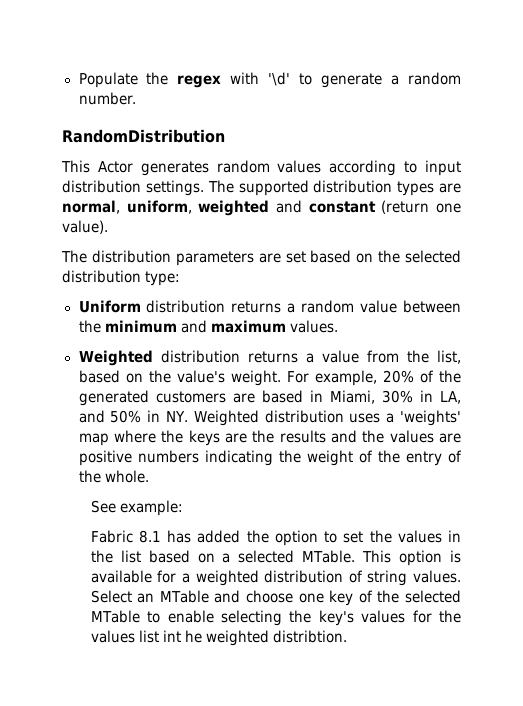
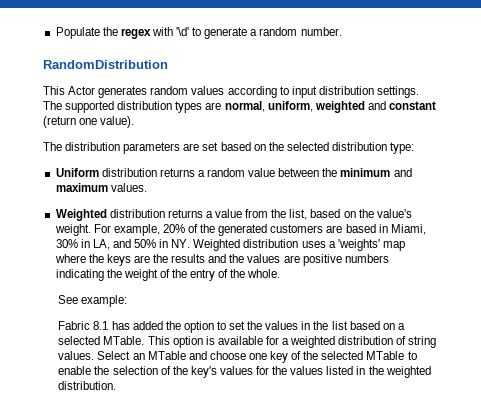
- Select an MTable and choose one key of the selected MTable to enable selecting the key's values for the values list int he weighted distribtion.
+ Select an MTable and choose one key of the selected MTable to enable the selection of the key's values for the values listed in the weighted distribution.

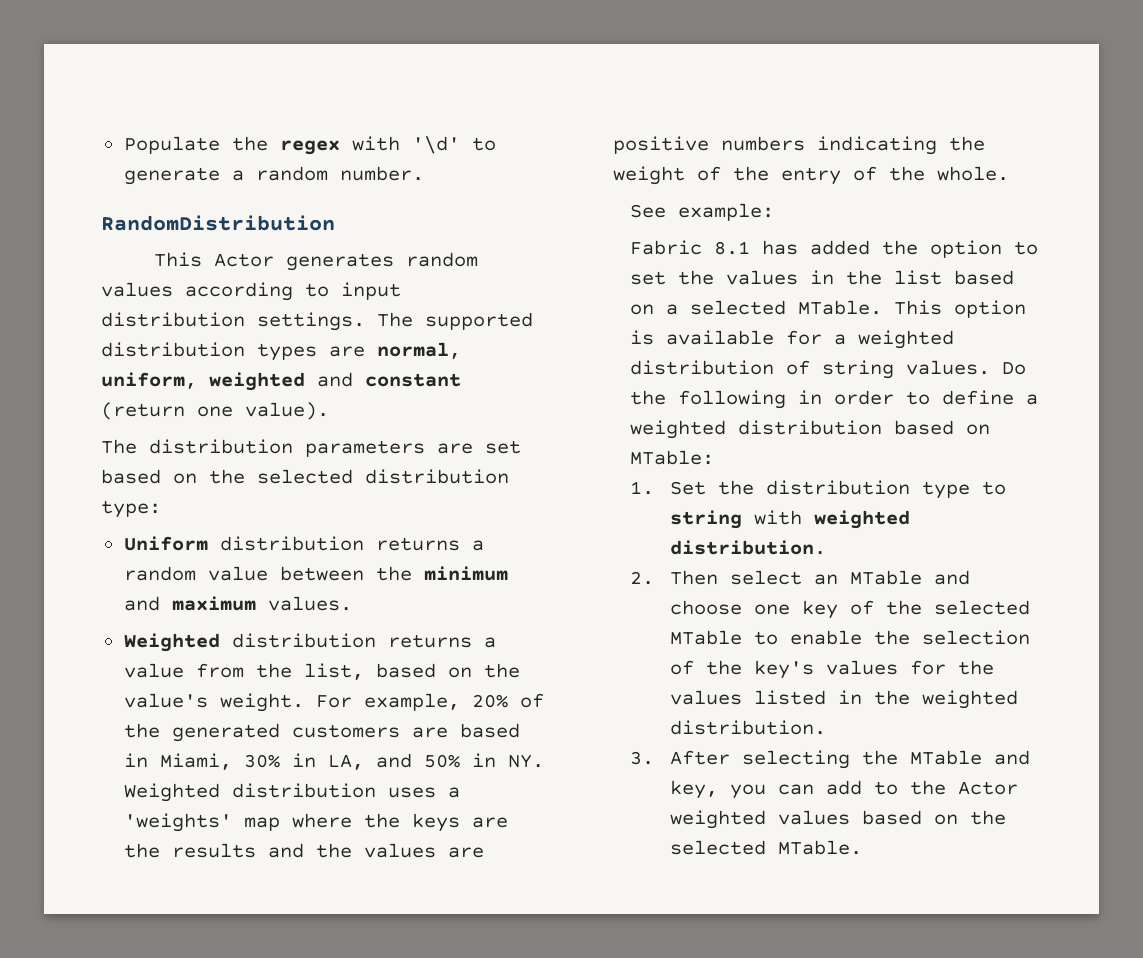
- Select an MTable and choose one key of the selected MTable to enable the selection of the key's values for the values listed in the weighted distribution.
+ Do the following in order to define a weighted distribution based on MTable:
+ 1. Set the distribution type to string with weighted distribution.
+ 2. Then select an MTable and choose one key of the selected MTable to enable the selection of the key's values for the values listed in the weighted distribution.
+ 3. After selecting the MTable and key, you can add to the Actor weighted values based on the selected MTable.

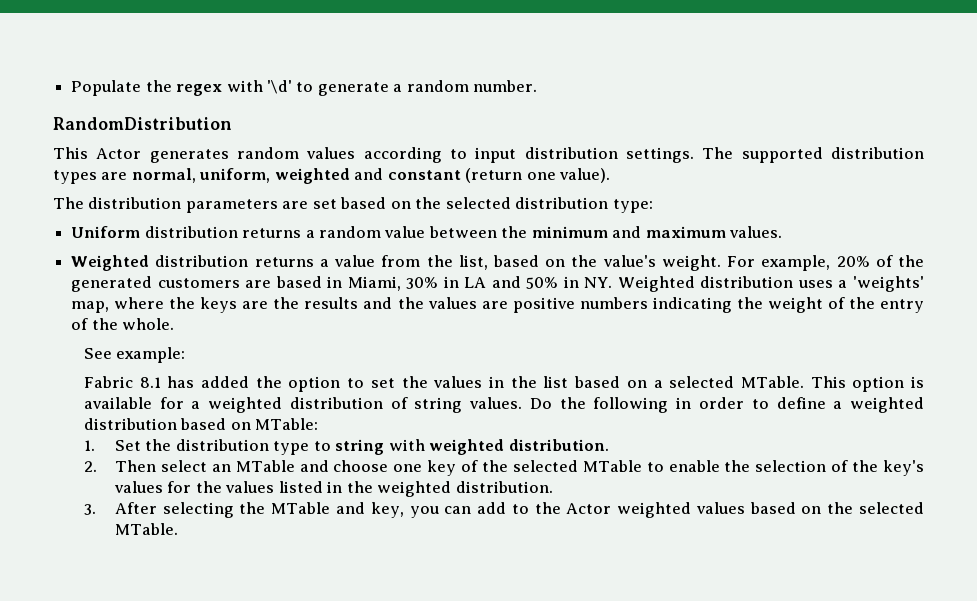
- For example, 20% of the generated customers are based in Miami, 30% in LA, and 50% in NY. Weighted distribution uses a 'weights' map where the keys are the results and the values are positive numbers indicating the weight of the entry of the whole.
+ For example, 20% of the generated customers are based in Miami, 30% in LA and 50% in NY. Weighted distribution uses a 'weights' map, where the keys are the results and the values are positive numbers indicating the weight of the entry of the whole.

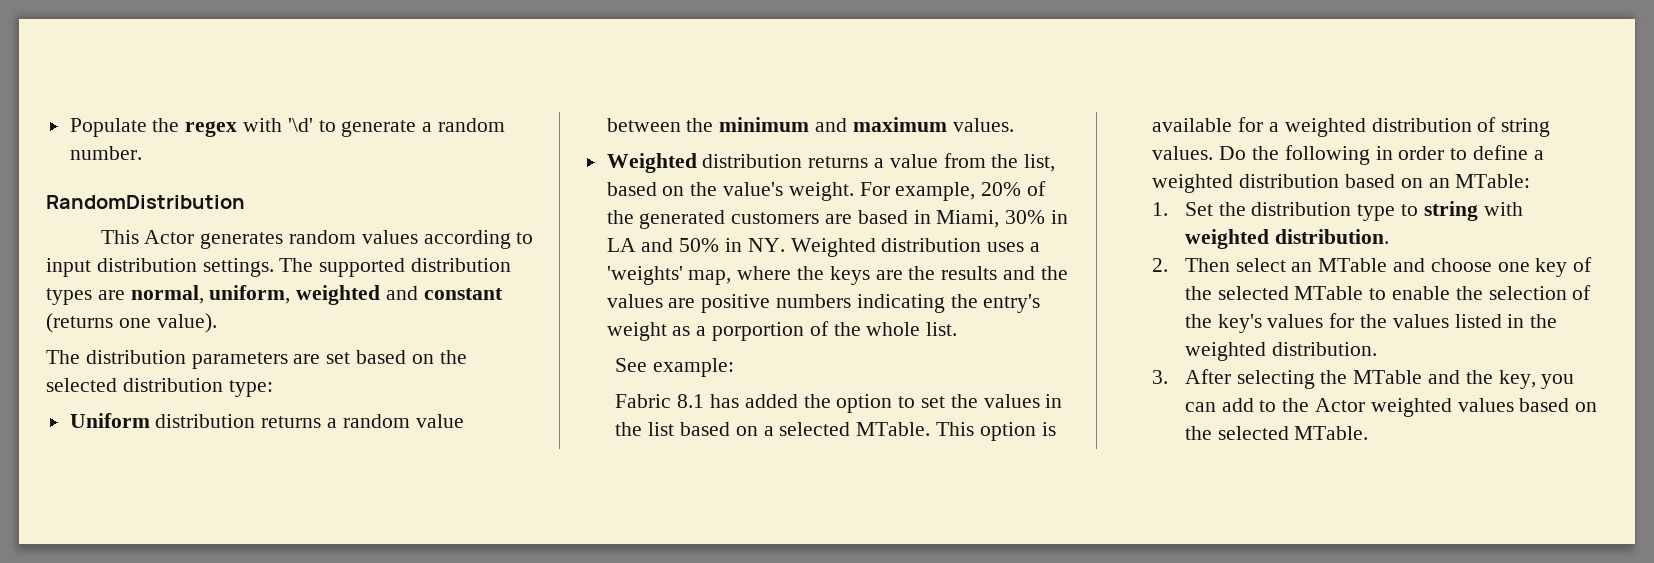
- The supported distribution types are normal, uniform, weighted and constant (return one value).
+ The supported distribution types are normal, uniform, weighted and constant (returns one value).
- For example, 20% of the generated customers are based in Miami, 30% in LA and 50% in NY. Weighted distribution uses a 'weights' map, where the keys are the results and the values are positive numbers indicating the weight of the entry of the whole.
+ For example, 20% of the generated customers are based in Miami, 30% in LA and 50% in NY. Weighted distribution uses a 'weights' map, where the keys are the results and the values are positive numbers indicating the entry's weight as a porportion of the whole list.
- Do the following in order to define a weighted distribution based on MTable:
+ Do the following in order to define a weighted distribution based on an MTable:
- 3. After selecting the MTable and key, you can add to the Actor weighted values based on the selected MTable.
+ 3. After selecting the MTable and the key, you can add to the Actor weighted values based on the selected MTable.

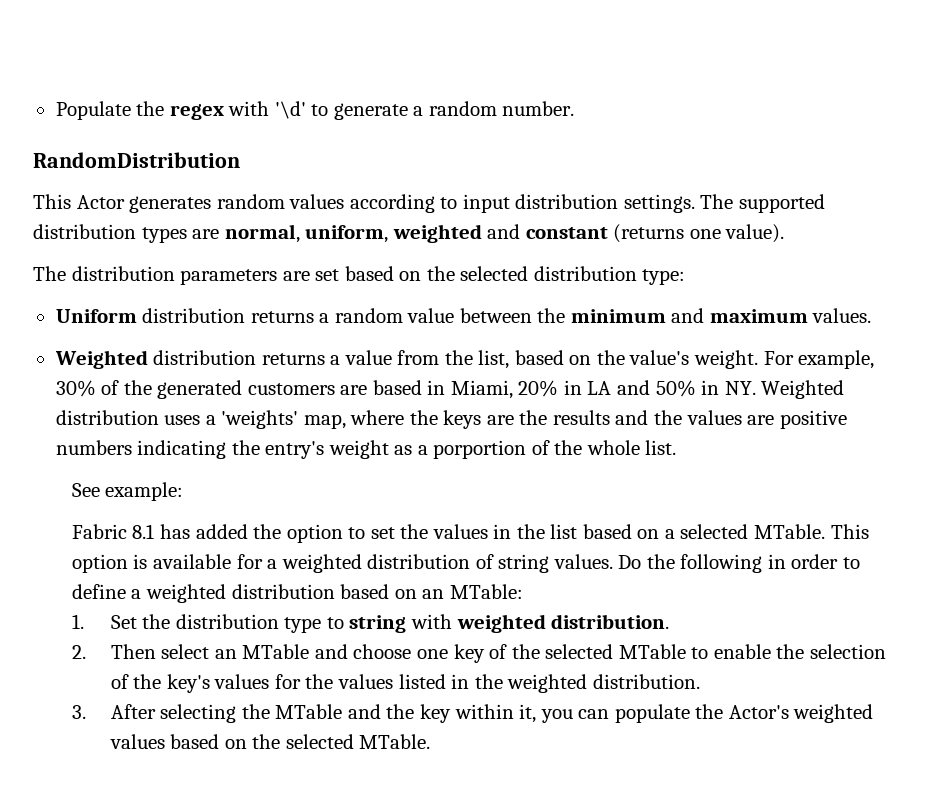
- For example, 20% of the generated customers are based in Miami, 30% in LA and 50% in NY. Weighted distribution uses a 'weights' map, where the keys are the results and the values are positive numbers indicating the entry's weight as a porportion of the whole list.
+ For example, 30% of the generated customers are based in Miami, 20% in LA and 50% in NY. Weighted distribution uses a 'weights' map, where the keys are the results and the values are positive numbers indicating the entry's weight as a porportion of the whole list.
- 3. After selecting the MTable and the key, you can add to the Actor weighted values based on the selected MTable.
+ 3. After selecting the MTable and the key within it, you can populate the Actor's weighted values based on the selected MTable.

